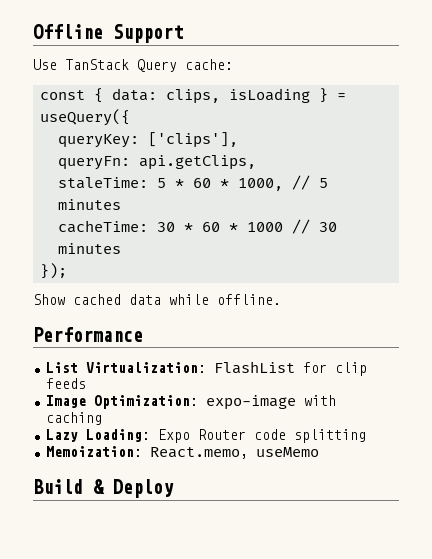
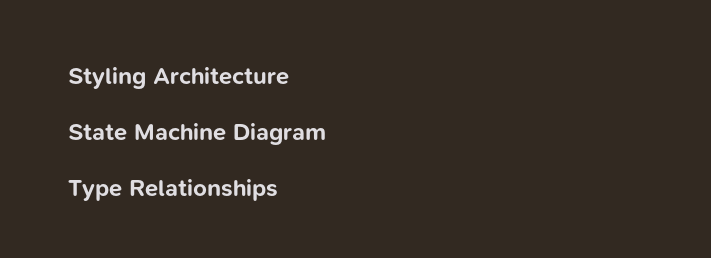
- Offline Support
- Use TanStack Query cache:
- const { data: clips, isLoading } = useQuery({
- queryKey: ['clips'],
- queryFn: api.getClips,
- staleTime: 5 * 60 * 1000, // 5 minutes
- cacheTime: 30 * 60 * 1000 // 30 minutes
- });
- Show cached data while offline.
- Performance
- List Virtualization: FlashList for clip feeds
- Image Optimization: expo-image with caching
- Lazy Loading: Expo Router code splitting
- Memoization: React.memo, useMemo
- Build & Deploy
+ Styling Architecture
+ State Machine Diagram
+ Type Relationships

